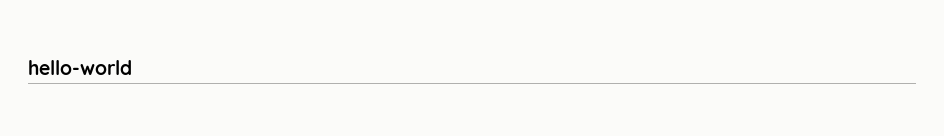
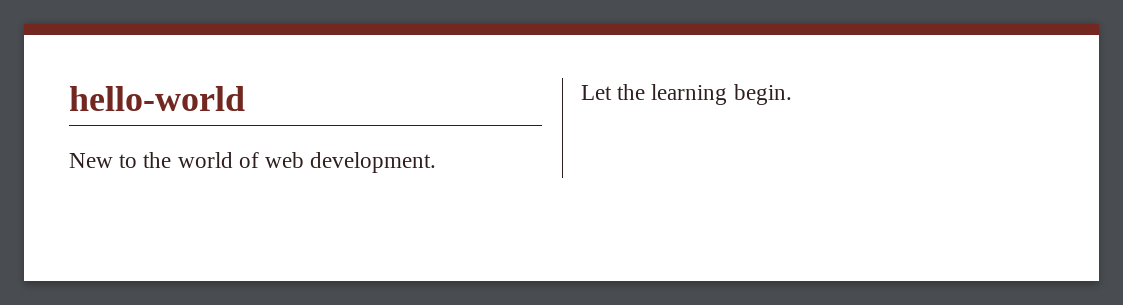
+ New to the world of web development.
+ Let the learning begin.

